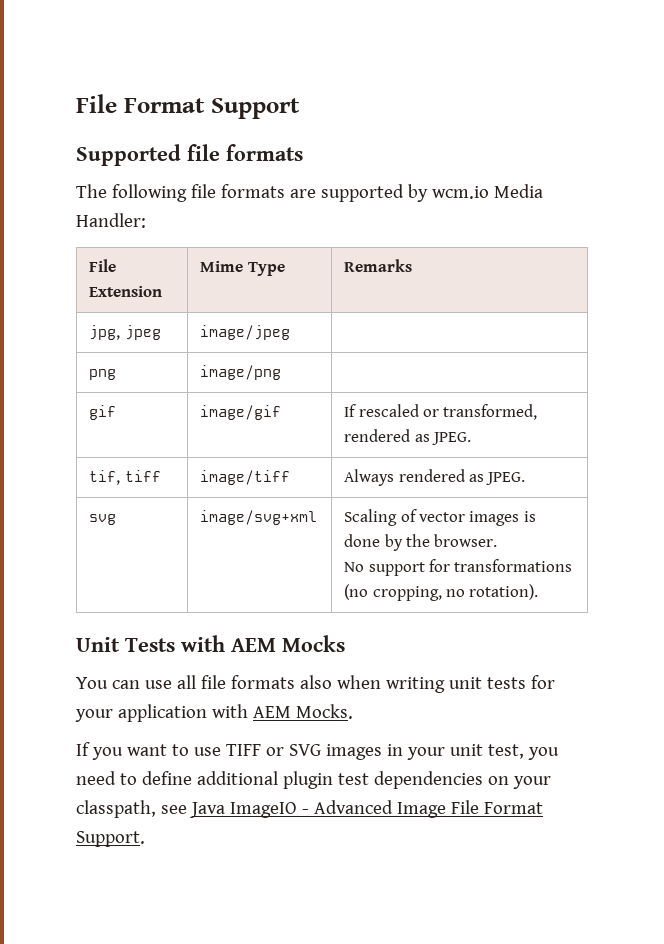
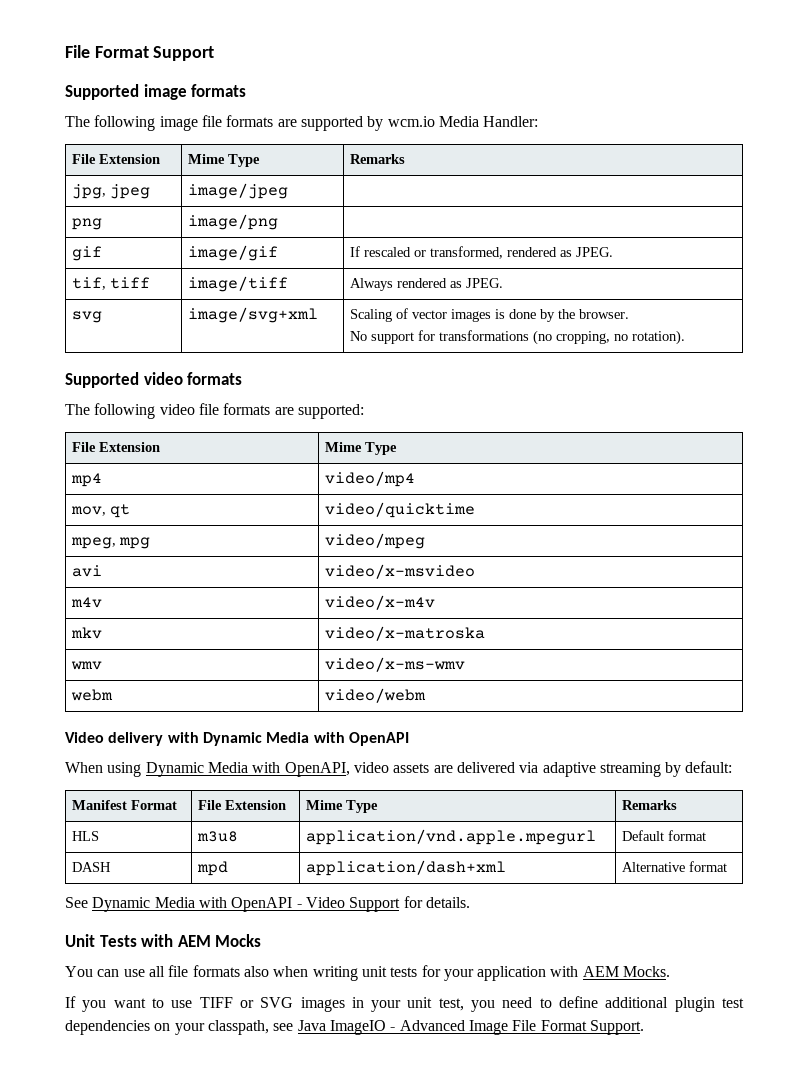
- Supported file formats
- The following file formats are supported by wcm.io Media Handler:
+ Supported image formats
+ The following image file formats are supported by wcm.io Media Handler:
+ Supported video formats
+ The following video file formats are supported:
+ File Extension | Mime Type
+ mp4 | video/mp4
+ mov, qt | video/quicktime
+ mpeg, mpg | video/mpeg
+ avi | video/x-msvideo
+ m4v | video/x-m4v
+ mkv | video/x-matroska
+ wmv | video/x-ms-wmv
+ webm | video/webm
+ Video delivery with Dynamic Media with OpenAPI
+ When using Dynamic Media with OpenAPI, video assets are delivered via adaptive streaming by default:
+ Manifest Format | File Extension | Mime Type | Remarks
+ HLS | m3u8 | application/vnd.apple.mpegurl | Default format
+ DASH | mpd | application/dash+xml | Alternative format
+ See Dynamic Media with OpenAPI - Video Support for details.

